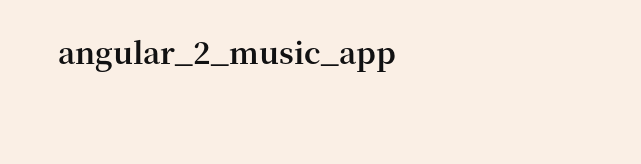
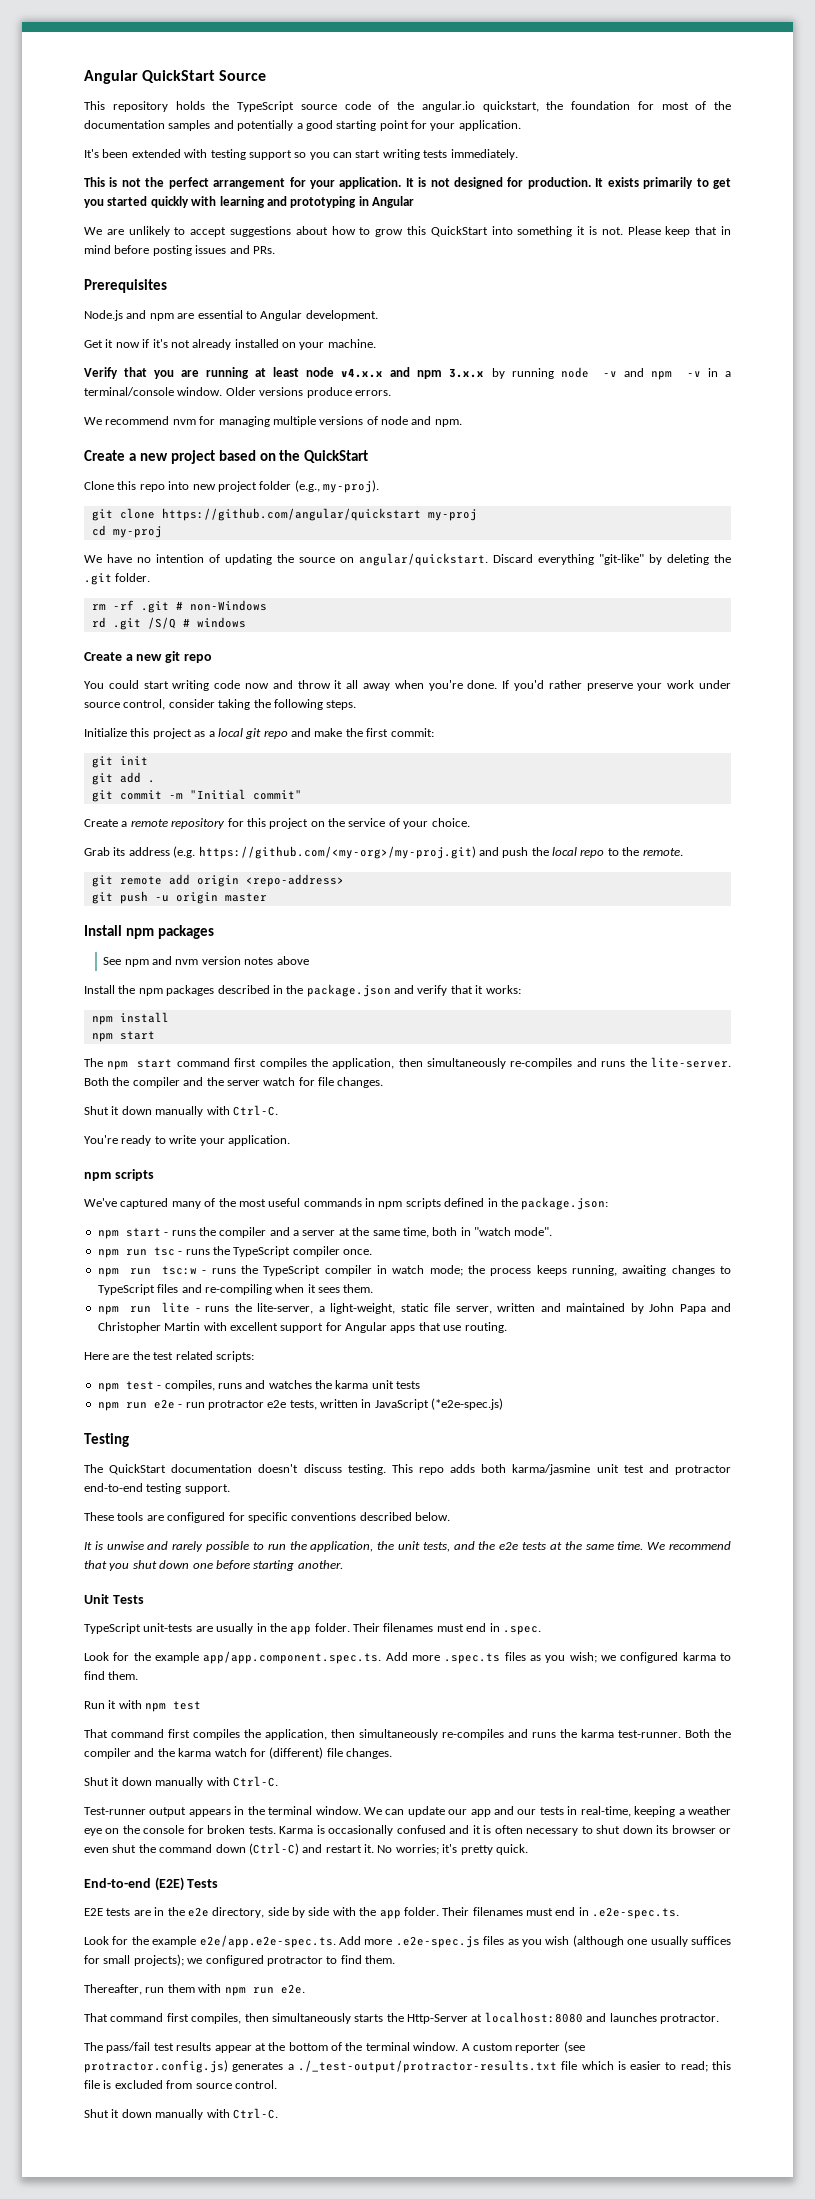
- angular_2_music_app
+ Angular QuickStart Source
+ This repository holds the TypeScript source code of the angular.io quickstart, the foundation for most of the documentation samples and potentially a good starting point for your application.
+ It's been extended with testing support so you can start writing tests immediately.
+ This is not the perfect arrangement for your application. It is not designed for production. It exists primarily to get you started quickly with learning and prototyping in Angular
+ We are unlikely to accept suggestions about how to grow this QuickStart into something it is not. Please keep that in mind before posting issues and PRs.
+ Prerequisites
+ Node.js and npm are essential to Angular development.
+ Get it now if it's not already installed on your machine.
+ Verify that you are running at least node v4.x.x and npm 3.x.x by running node -v and npm -v in a terminal/console window. Older versions produce errors.
+ We recommend nvm for managing multiple versions of node and npm.
+ Create a new project based on the QuickStart
+ Clone this repo into new project folder (e.g., my-proj).
+ git clone https://github.com/angular/quickstart my-proj
+ cd my-proj
+ We have no intention of updating the source on angular/quickstart. Discard everything "git-like" by deleting the .git folder.
+ rm -rf .git # non-Windows
+ rd .git /S/Q # windows
+ Create a new git repo
+ You could start writing code now and throw it all away when you're done. If you'd rather preserve your work under source control, consider taking the following steps.
+ Initialize this project as a local git repo and make the first commit:
+ git init
+ git add .
+ git commit -m "Initial commit"
+ Create a remote repository for this project on the service of your choice.
+ Grab its address (e.g. https://github.com/<my-org>/my-proj.git) and push the local repo to the remote.
+ git remote add origin <repo-address>
+ git push -u origin master
+ Install npm packages
+ See npm and nvm version notes above
+ Install the npm packages described in the package.json and verify that it works:
+ npm install
+ npm start
+ The npm start command first compiles the application, then simultaneously re-compiles and runs the lite-server. Both the compiler and the server watch for file changes.
+ Shut it down manually with Ctrl-C.
+ You're ready to write your application.
+ npm scripts
+ We've captured many of the most useful commands in npm scripts defined in the package.json:
+ npm start - runs the compiler and a server at the same time, both in "watch mode".
+ npm run tsc - runs the TypeScript compiler once.
+ npm run tsc:w - runs the TypeScript compiler in watch mode; the process keeps running, awaiting changes to TypeScript files and re-compiling when it sees them.
+ npm run lite - runs the lite-server, a light-weight, static file server, written and maintained by John Papa and Christopher Martin with excellent support for Angular apps that use routing.
+ Here are the test related scripts:
+ npm test - compiles, runs and watches the karma unit tests
+ npm run e2e - run protractor e2e tests, written in JavaScript (*e2e-spec.js)
+ Testing
+ The QuickStart documentation doesn't discuss testing. This repo adds both karma/jasmine unit test and protractor end-to-end testing support.
+ These tools are configured for specific conventions described below.
+ It is unwise and rarely possible to run the application, the unit tests, and the e2e tests at the same time. We recommend that you shut down one before starting another.
+ Unit Tests
+ TypeScript unit-tests are usually in the app folder. Their filenames must end in .spec.
+ Look for the example app/app.component.spec.ts. Add more .spec.ts files as you wish; we configured karma to find them.
+ Run it with npm test
+ That command first compiles the application, then simultaneously re-compiles and runs the karma test-runner. Both the compiler and the karma watch for (different) file changes.
+ Shut it down manually with Ctrl-C.
+ Test-runner output appears in the terminal window. We can update our app and our tests in real-time, keeping a weather eye on the console for broken tests. Karma is occasionally confused and it is often necessary to shut down its browser or even shut the command down (Ctrl-C) and restart it. No worries; it's pretty quick.
+ End-to-end (E2E) Tests
+ E2E tests are in the e2e directory, side by side with the app folder. Their filenames must end in .e2e-spec.ts.
+ Look for the example e2e/app.e2e-spec.ts. Add more .e2e-spec.js files as you wish (although one usually suffices for small projects); we configured protractor to find them.
+ Thereafter, run them with npm run e2e.
+ That command first compiles, then simultaneously starts the Http-Server at localhost:8080 and launches protractor.
+ The pass/fail test results appear at the bottom of the terminal window. A custom reporter (see protractor.config.js) generates a ./_test-output/protractor-results.txt file which is easier to read; this file is excluded from source control.
+ Shut it down manually with Ctrl-C.

